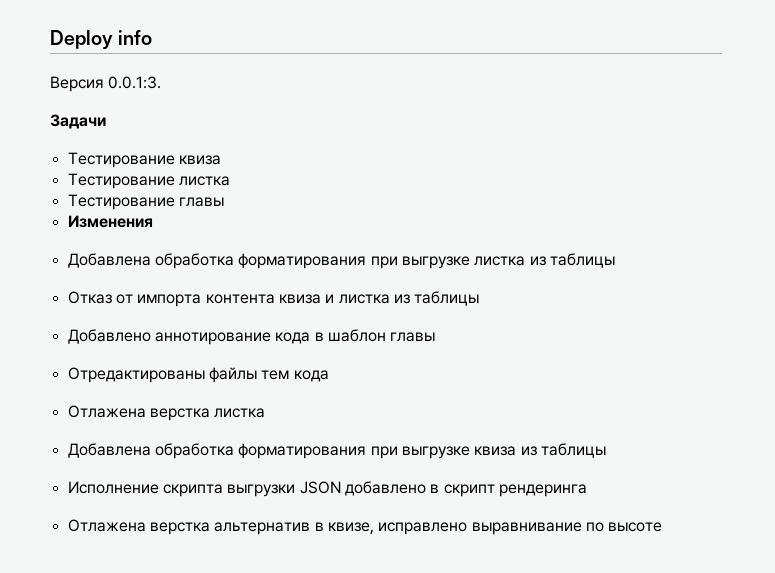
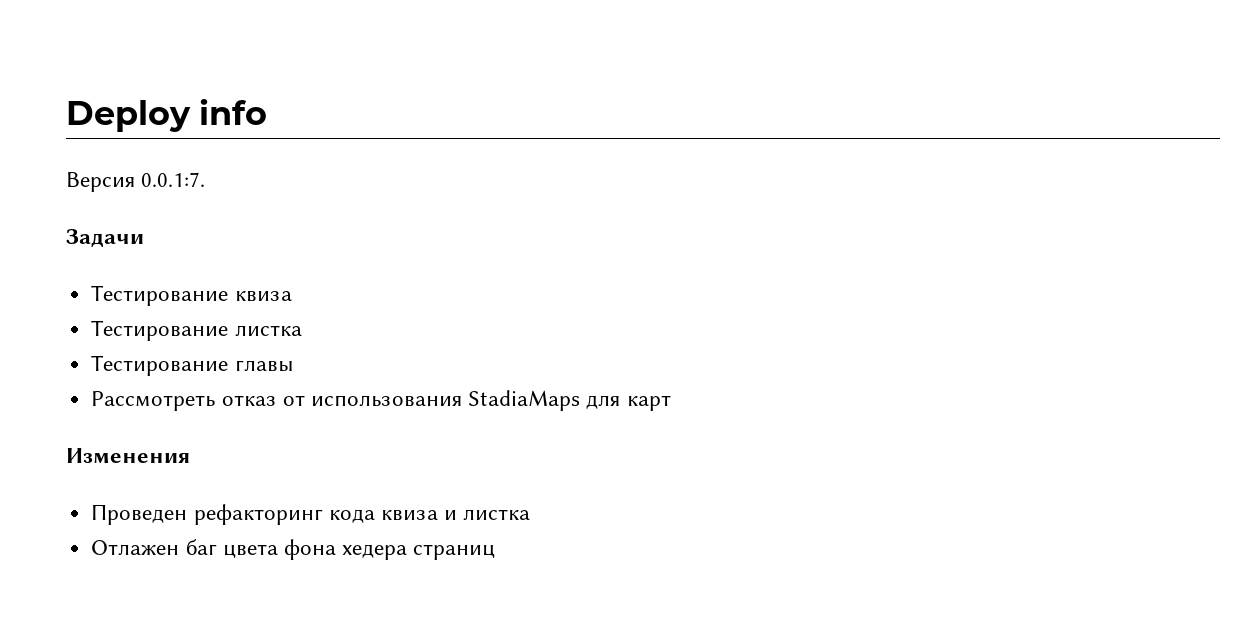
- Версия 0.0.1:3.
+ Версия 0.0.1:7.
+ Рассмотреть отказ от использования StadiaMaps для карт
  Изменения
- Добавлена обработка форматирования при выгрузке листка из таблицы
- Отказ от импорта контента квиза и листка из таблицы
- Добавлено аннотирование кода в шаблон главы
- Отредактированы файлы тем кода
- Отлажена верстка листка
- Добавлена обработка форматирования при выгрузке квиза из таблицы
- Исполнение скрипта выгрузки JSON добавлено в скрипт рендеринга
- Отлажена верстка альтернатив в квизе, исправлено выравнивание по высоте
+ Проведен рефакторинг кода квиза и листка
+ Отлажен баг цвета фона хедера страниц

